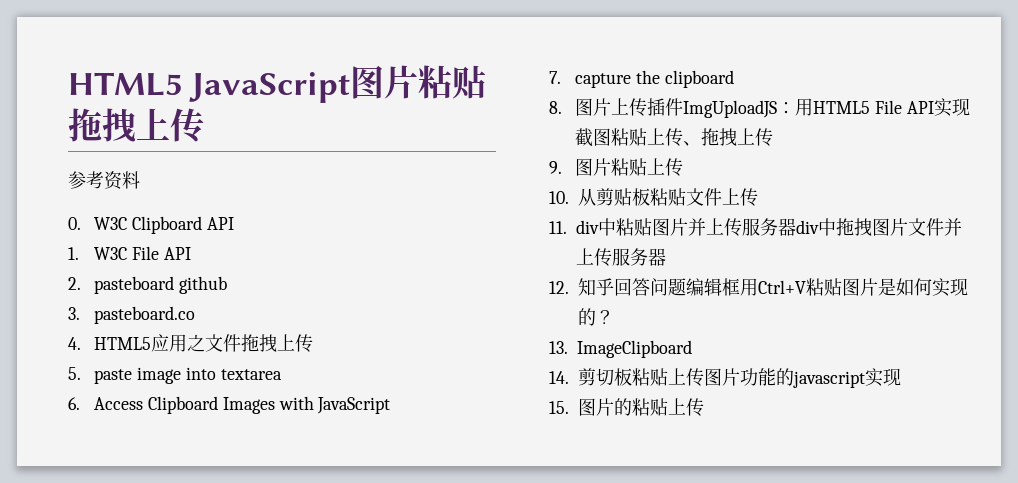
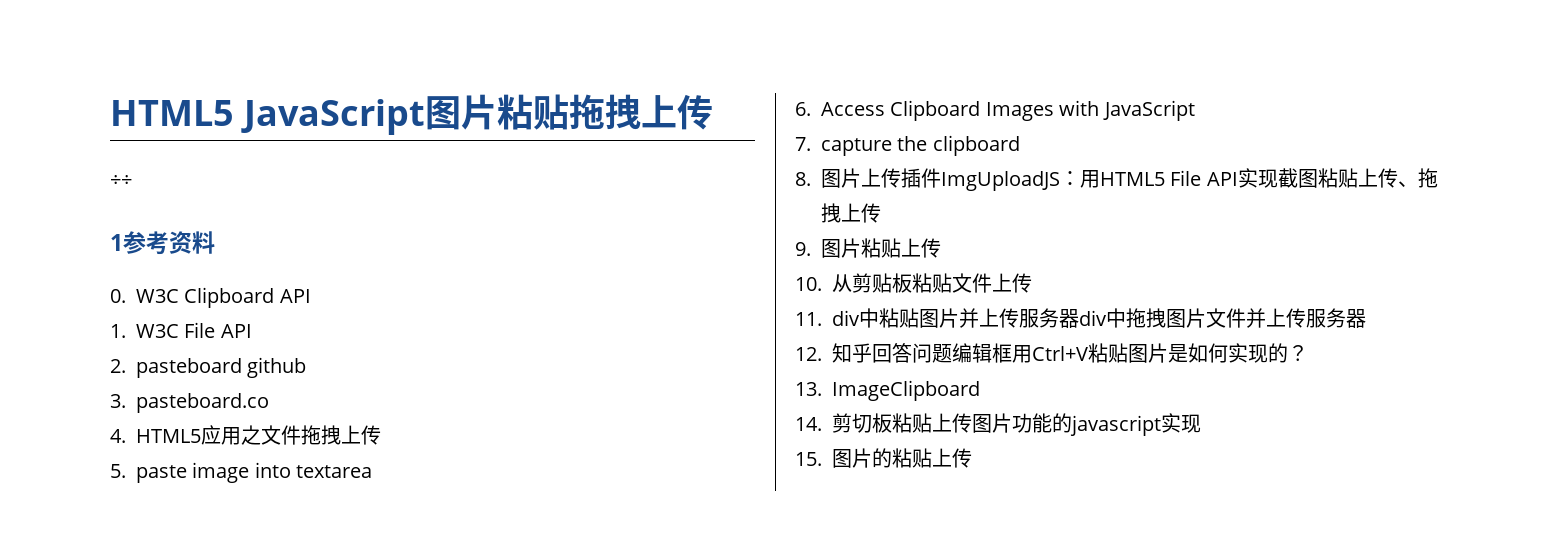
- 参考资料
+ ÷÷
+ 1参考资料

